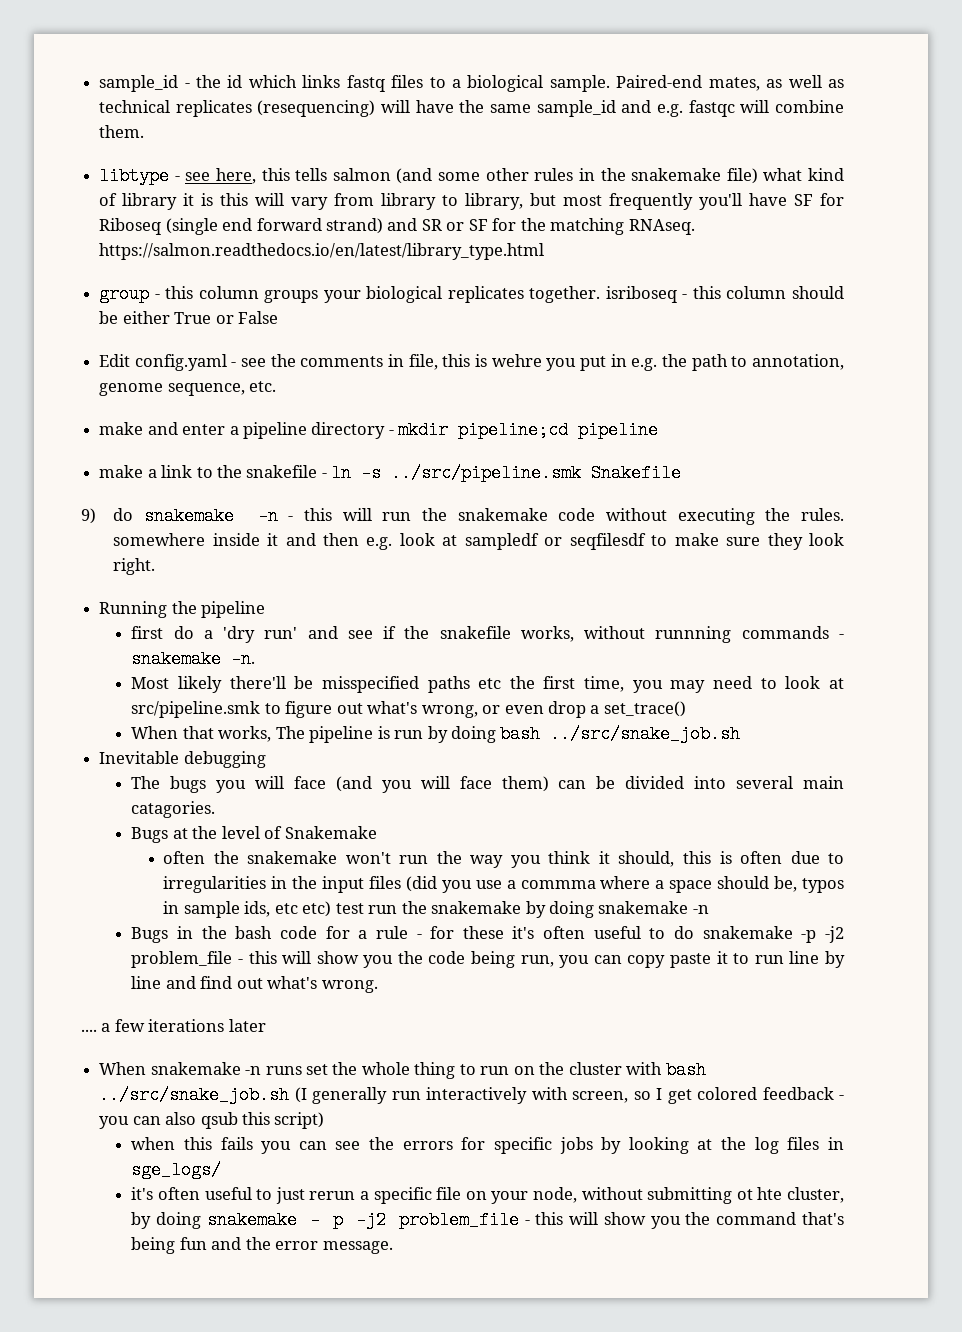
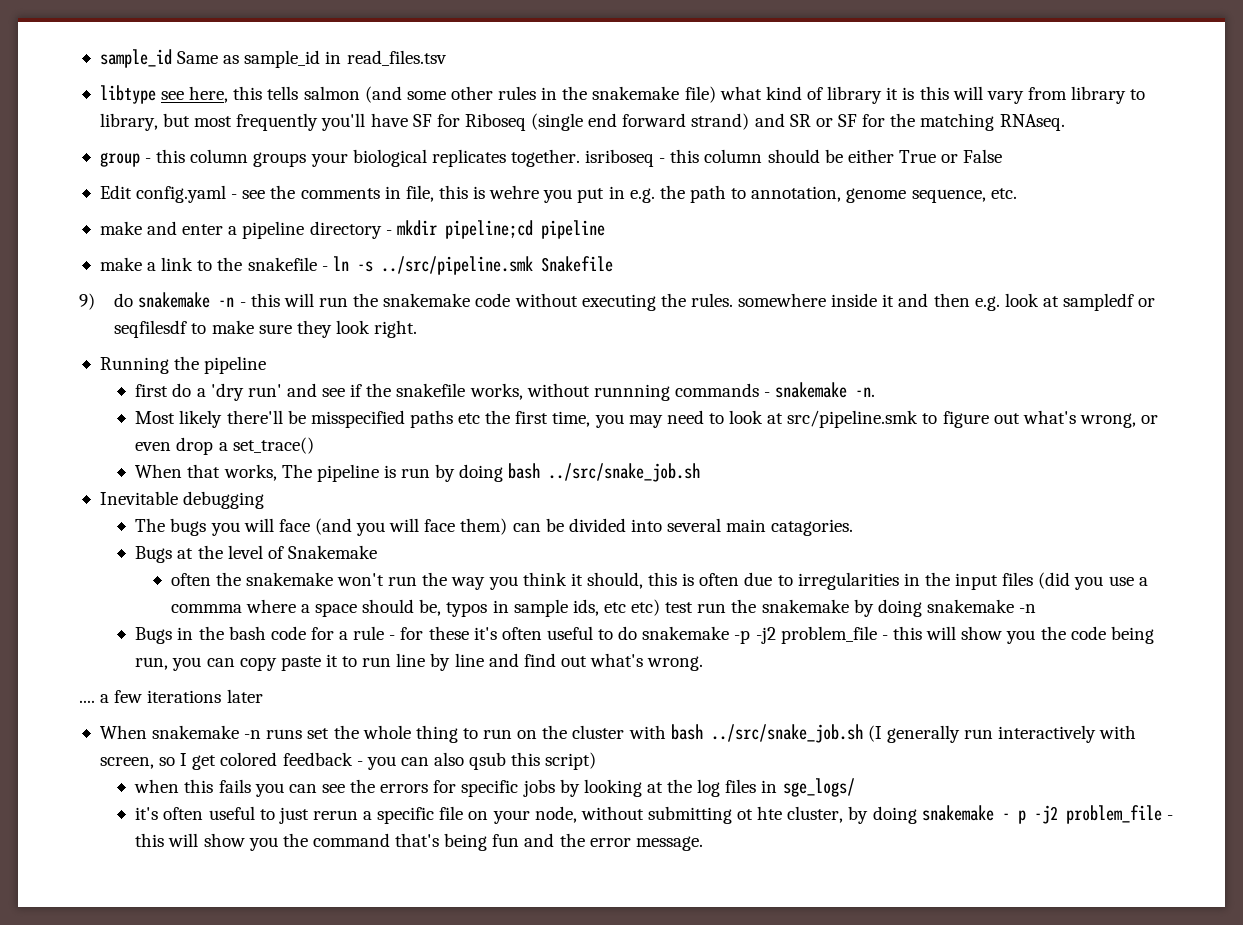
- sample_id - the id which links fastq files to a biological sample. Paired-end mates, as well as technical replicates (resequencing) will have the same sample_id and e.g. fastqc will combine them.
+ sample_id Same as sample_id in read_files.tsv
- libtype - see here, this tells salmon (and some other rules in the snakemake file) what kind of library it is this will vary from library to library, but most frequently you'll have SF for Riboseq (single end forward strand) and SR or SF for the matching RNAseq. https://salmon.readthedocs.io/en/latest/library_type.html
+ libtype see here, this tells salmon (and some other rules in the snakemake file) what kind of library it is this will vary from library to library, but most frequently you'll have SF for Riboseq (single end forward strand) and SR or SF for the matching RNAseq.

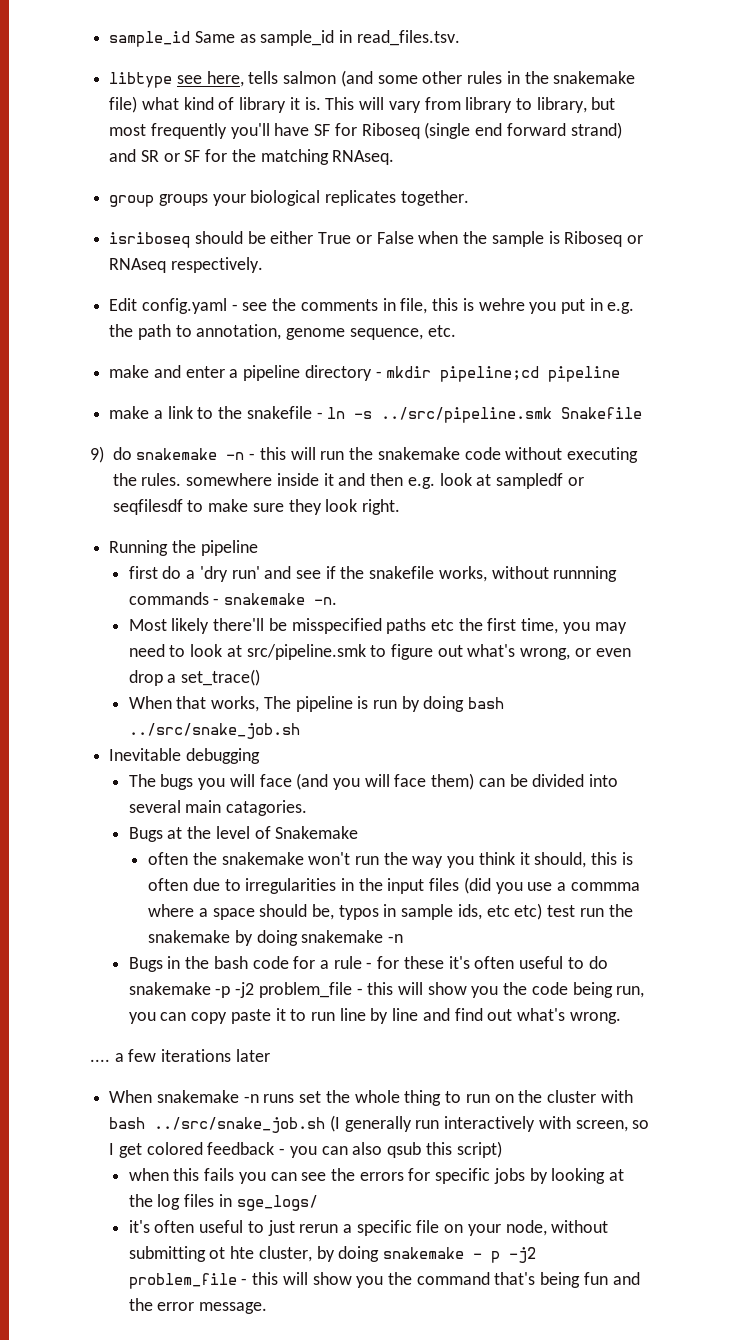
- sample_id Same as sample_id in read_files.tsv
+ sample_id Same as sample_id in read_files.tsv.
- libtype see here, this tells salmon (and some other rules in the snakemake file) what kind of library it is this will vary from library to library, but most frequently you'll have SF for Riboseq (single end forward strand) and SR or SF for the matching RNAseq.
+ libtype see here, tells salmon (and some other rules in the snakemake file) what kind of library it is. This will vary from library to library, but most frequently you'll have SF for Riboseq (single end forward strand) and SR or SF for the matching RNAseq.
- group - this column groups your biological replicates together. isriboseq - this column should be either True or False
+ group groups your biological replicates together.
+ isriboseq should be either True or False when the sample is Riboseq or RNAseq respectively.

